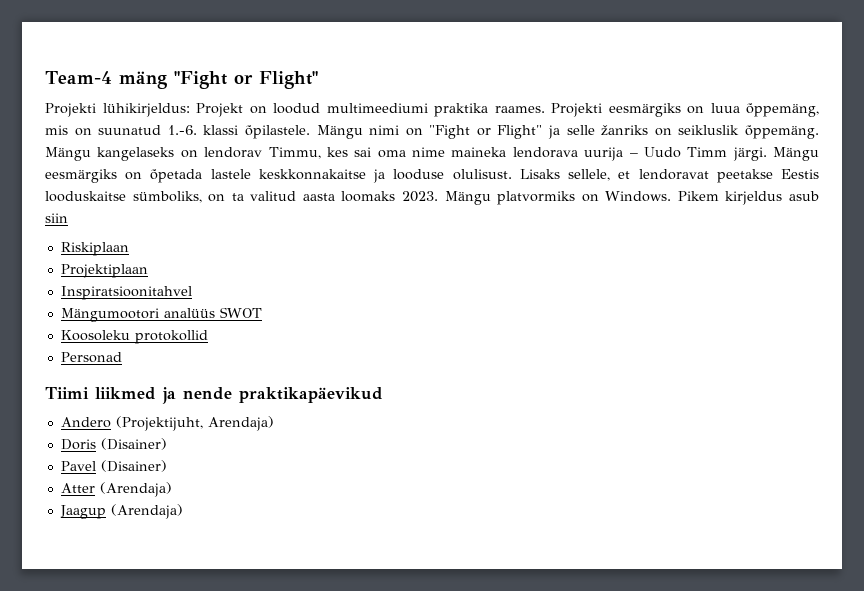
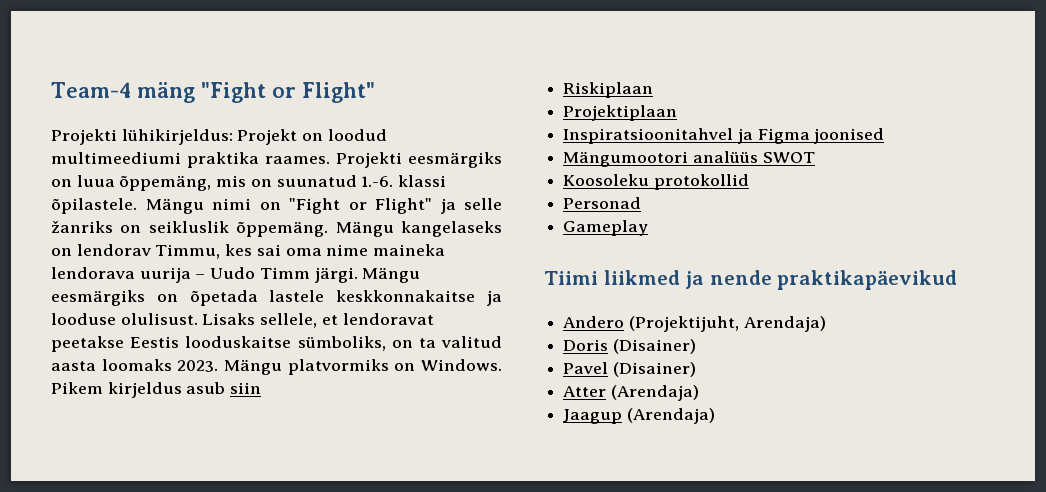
- Inspiratsioonitahvel
+ Inspiratsioonitahvel ja Figma joonised
+ Gameplay

